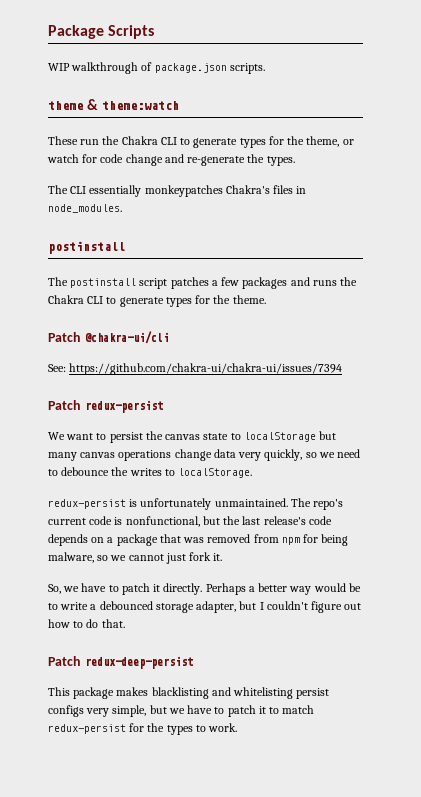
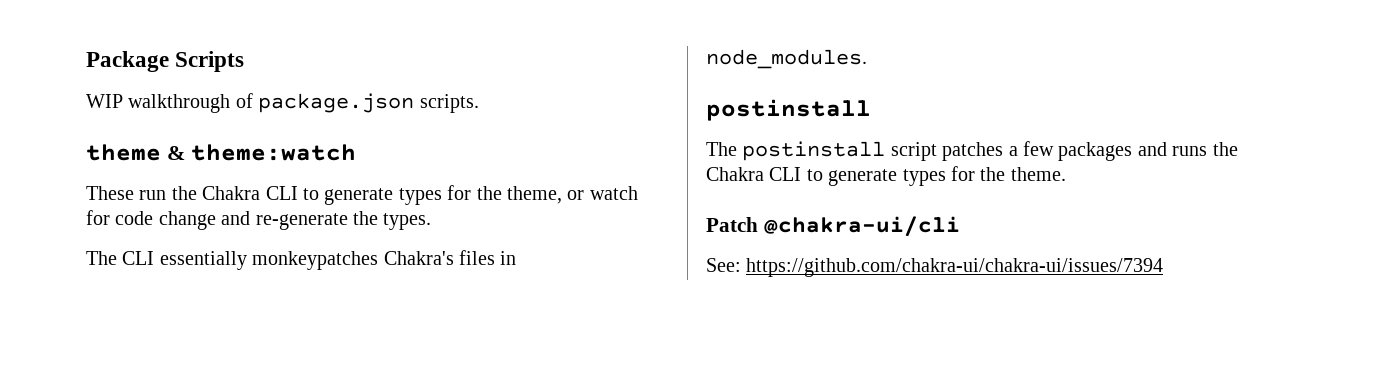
- Patch redux-persist
- We want to persist the canvas state to localStorage but many canvas operations change data very quickly, so we need to debounce the writes to localStorage.
- redux-persist is unfortunately unmaintained. The repo's current code is nonfunctional, but the last release's code depends on a package that was removed from npm for being malware, so we cannot just fork it.
- So, we have to patch it directly. Perhaps a better way would be to write a debounced storage adapter, but I couldn't figure out how to do that.
- Patch redux-deep-persist
- This package makes blacklisting and whitelisting persist configs very simple, but we have to patch it to match redux-persist for the types to work.

